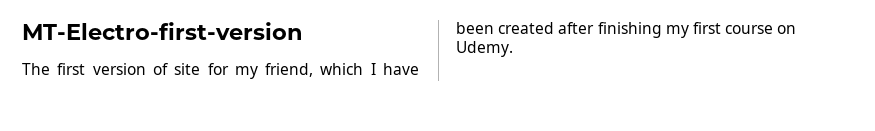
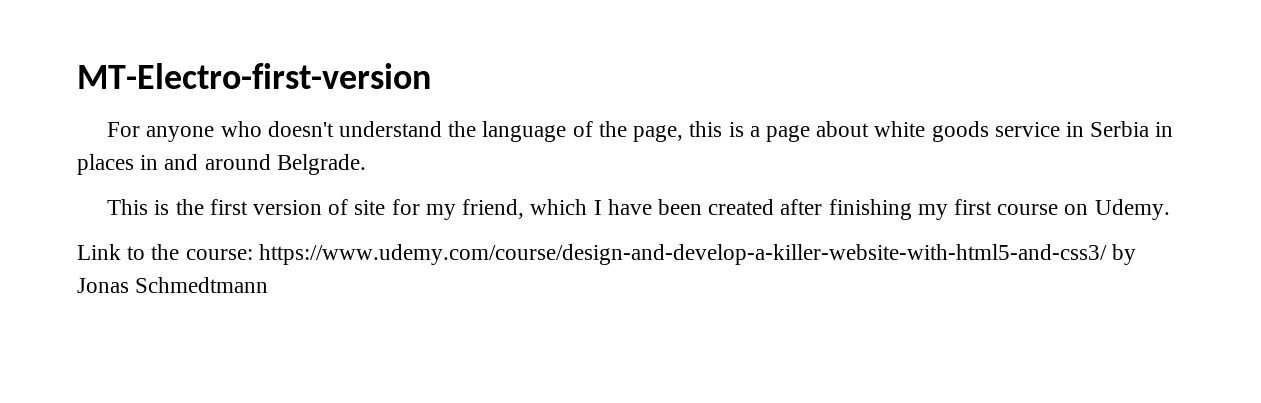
- The first version of site for my friend, which I have been created after finishing my first course on Udemy.
+ For anyone who doesn't understand the language of the page, this is a page about white goods service in Serbia in places in and around Belgrade.
+ This is the first version of site for my friend, which I have been created after finishing my first course on Udemy.
+ Link to the course: https://www.udemy.com/course/design-and-develop-a-killer-website-with-html5-and-css3/ by Jonas Schmedtmann

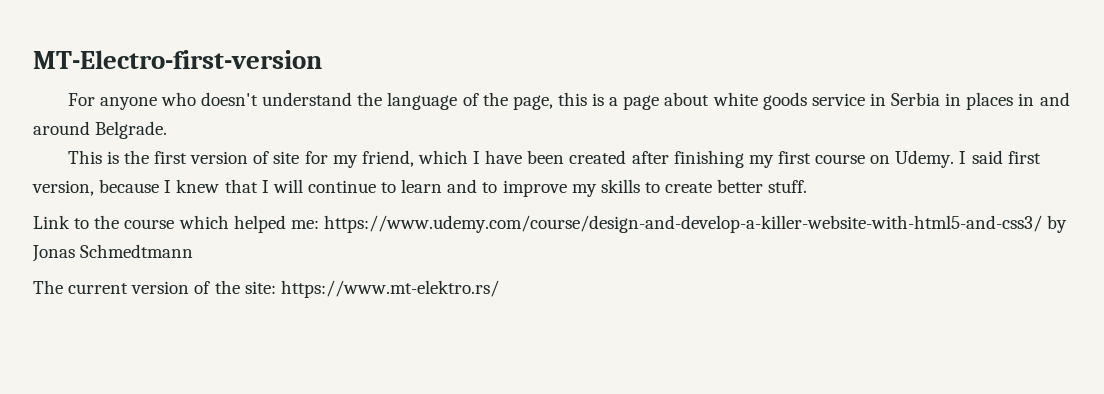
+ I said first version, because I knew that I will continue to learn and to improve my skills to create better stuff.
- Link to the course: https://www.udemy.com/course/design-and-develop-a-killer-website-with-html5-and-css3/ by Jonas Schmedtmann
+ Link to the course which helped me: https://www.udemy.com/course/design-and-develop-a-killer-website-with-html5-and-css3/ by Jonas Schmedtmann
+ The current version of the site: https://www.mt-elektro.rs/

